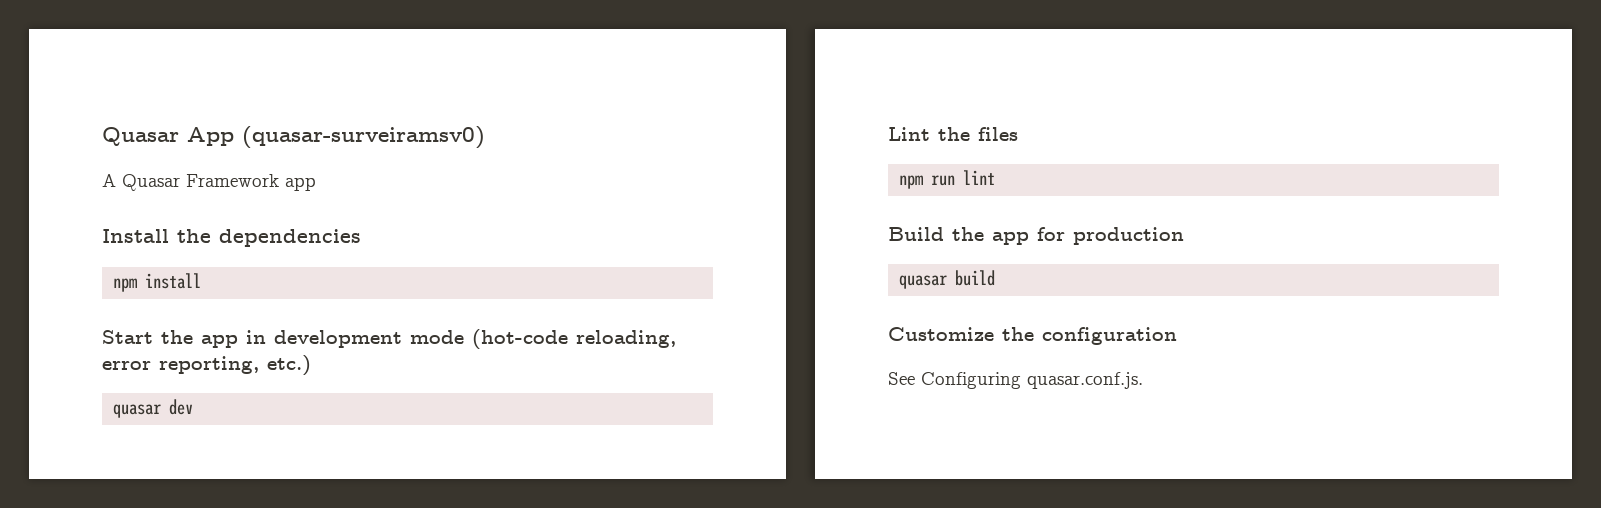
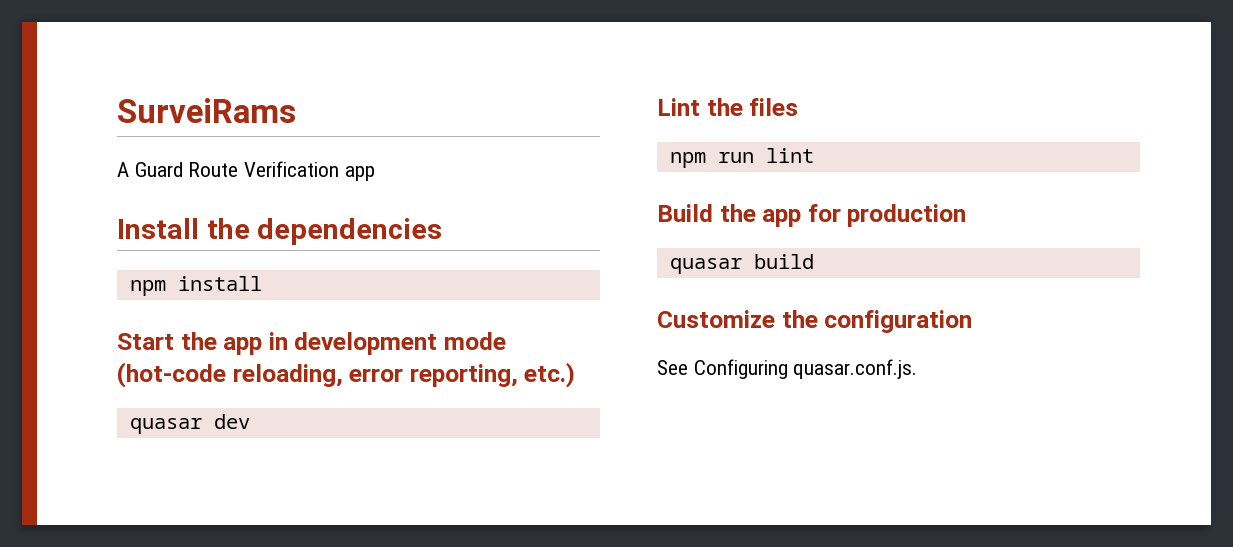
- Quasar App (quasar-surveiramsv0)
- A Quasar Framework app
+ SurveiRams
+ A Guard Route Verification app

